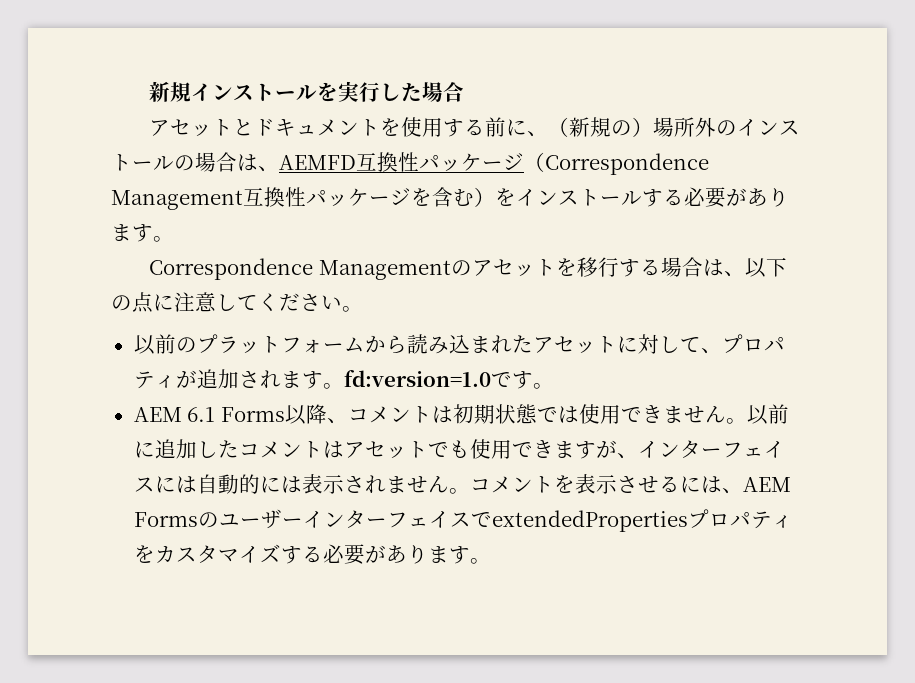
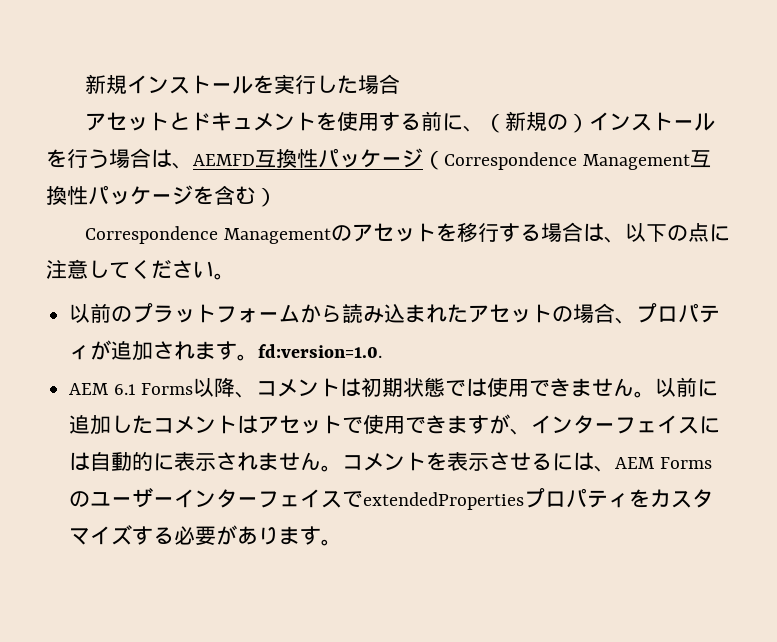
- アセットとドキュメントを使用する前に、（新規の）場所外のインストールの場合は、AEMFD互換性パッケージ（Correspondence Management互換性パッケージを含む）をインストールする必要があります。
+ アセットとドキュメントを使用する前に、（新規の）インストールを行う場合は、AEMFD互換性パッケージ（Correspondence Management互換性パッケージを含む）
- 以前のプラットフォームから読み込まれたアセットに対して、プロパティが追加されます。fd:version=1.0です。
+ 以前のプラットフォームから読み込まれたアセットの場合、プロパティが追加されます。fd:version=1.0.
- 以前に追加したコメントはアセットでも使用できますが、インターフェイスには自動的には表示されません。
+ 以前に追加したコメントはアセットで使用できますが、インターフェイスには自動的に表示されません。

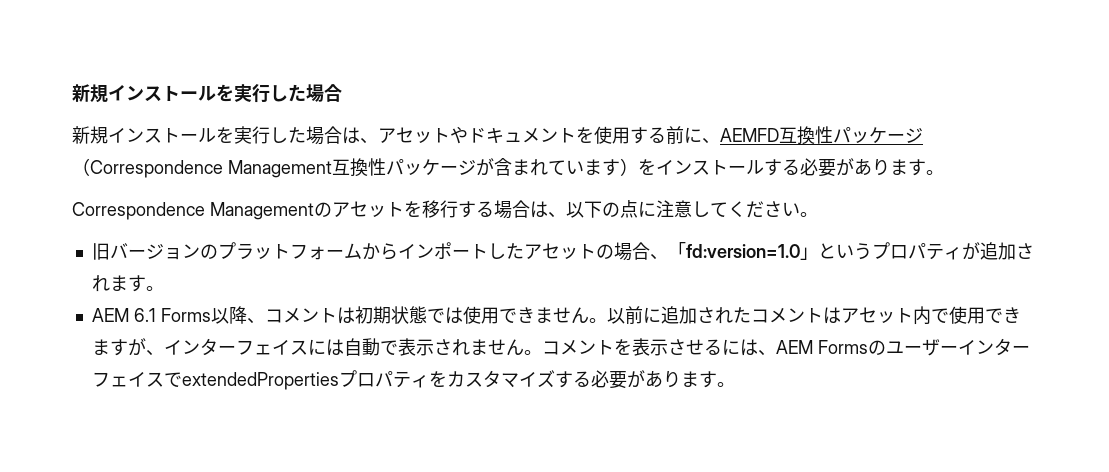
- アセットとドキュメントを使用する前に、（新規の）インストールを行う場合は、AEMFD互換性パッケージ（Correspondence Management互換性パッケージを含む）
+ 新規インストールを実行した場合は、アセットやドキュメントを使用する前に、AEMFD互換性パッケージ（Correspondence Management互換性パッケージが含まれています）をインストールする必要があります。
- 以前のプラットフォームから読み込まれたアセットの場合、プロパティが追加されます。fd:version=1.0.
+ 旧バージョンのプラットフォームからインポートしたアセットの場合、「fd:version=1.0」というプロパティが追加されます。
- 以前に追加したコメントはアセットで使用できますが、インターフェイスには自動的に表示されません。
+ 以前に追加されたコメントはアセット内で使用できますが、インターフェイスには自動で表示されません。

